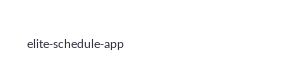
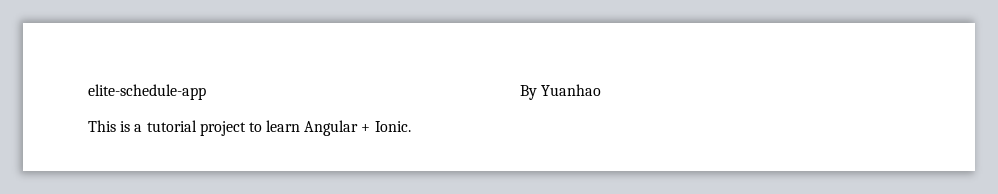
+ This is a tutorial project to learn Angular + Ionic.
+ By Yuanhao

